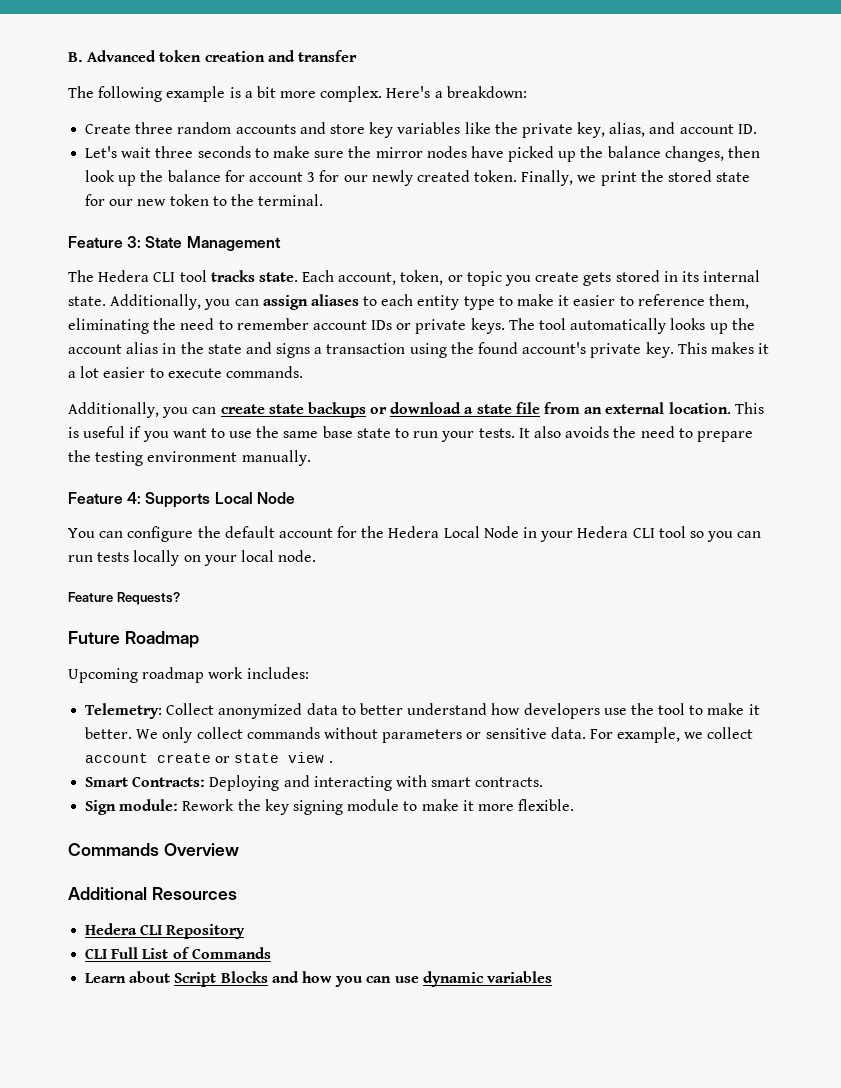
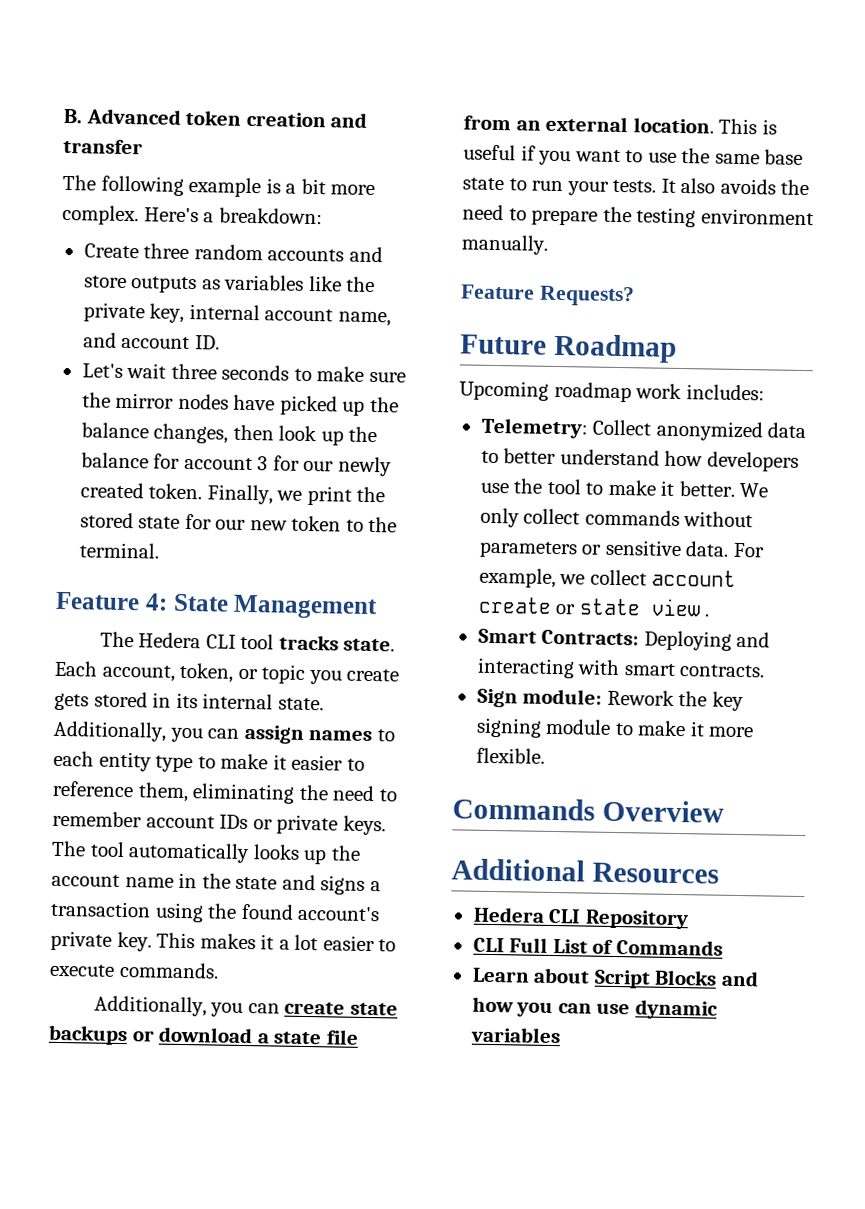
- Create three random accounts and store key variables like the private key, alias, and account ID.
+ Create three random accounts and store outputs as variables like the private key, internal account name, and account ID.
- Feature 3: State Management
+ Feature 4: State Management
- Additionally, you can assign aliases to each entity type to make it easier to reference them, eliminating the need to remember account IDs or private keys.
+ Additionally, you can assign names to each entity type to make it easier to reference them, eliminating the need to remember account IDs or private keys.
- The tool automatically looks up the account alias in the state and signs a transaction using the found account's private key.
+ The tool automatically looks up the account name in the state and signs a transaction using the found account's private key.
- Feature 4: Supports Local Node
- You can configure the default account for the Hedera Local Node in your Hedera CLI tool so you can run tests locally on your local node.

